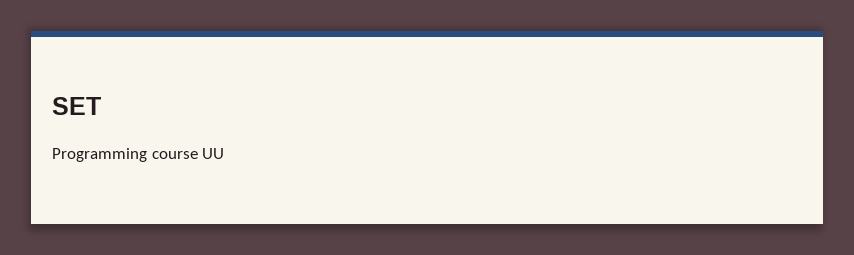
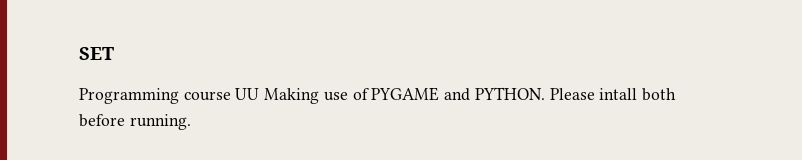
- Programming course UU
+ Programming course UU Making use of PYGAME and PYTHON. Please intall both before running.

